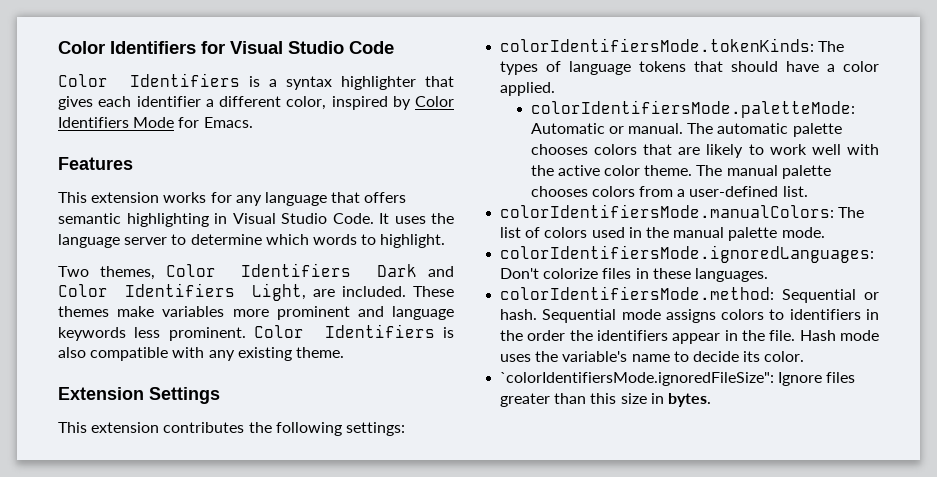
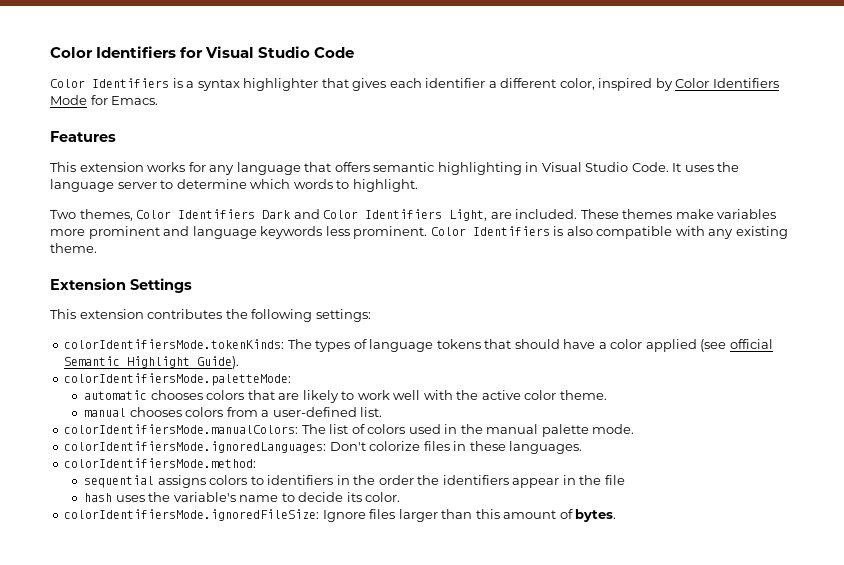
- colorIdentifiersMode.tokenKinds: The types of language tokens that should have a color applied.
- colorIdentifiersMode.paletteMode: Automatic or manual. The automatic palette chooses colors that are likely to work well with the active color theme. The manual palette chooses colors from a user-defined list.
+ colorIdentifiersMode.tokenKinds: The types of language tokens that should have a color applied (see official Semantic Highlight Guide).
+ colorIdentifiersMode.paletteMode:
+ automatic chooses colors that are likely to work well with the active color theme.
+ manual chooses colors from a user-defined list.
- colorIdentifiersMode.method: Sequential or hash. Sequential mode assigns colors to identifiers in the order the identifiers appear in the file. Hash mode uses the variable's name to decide its color.
+ colorIdentifiersMode.method:
+ sequential assigns colors to identifiers in the order the identifiers appear in the file
+ hash uses the variable's name to decide its color.
- `colorIdentifiersMode.ignoredFileSize": Ignore files greater than this size in bytes.
+ colorIdentifiersMode.ignoredFileSize: Ignore files larger than this amount of bytes.

